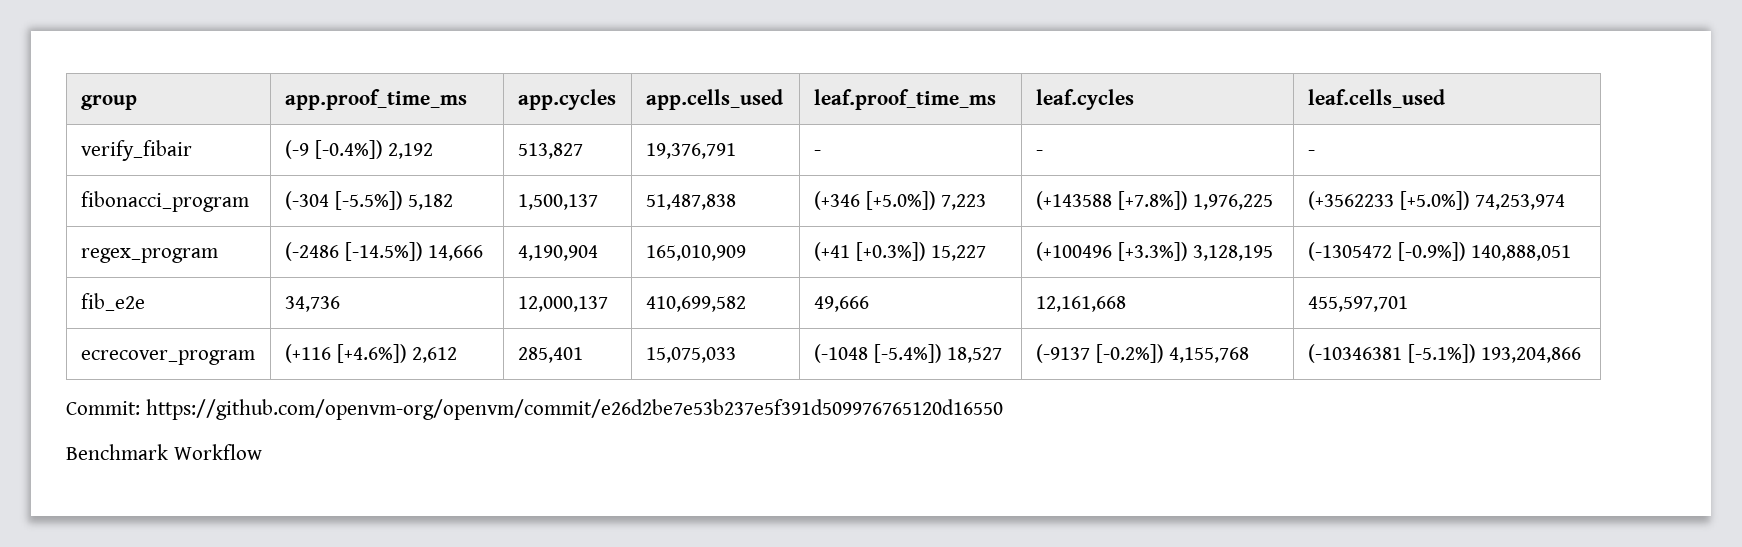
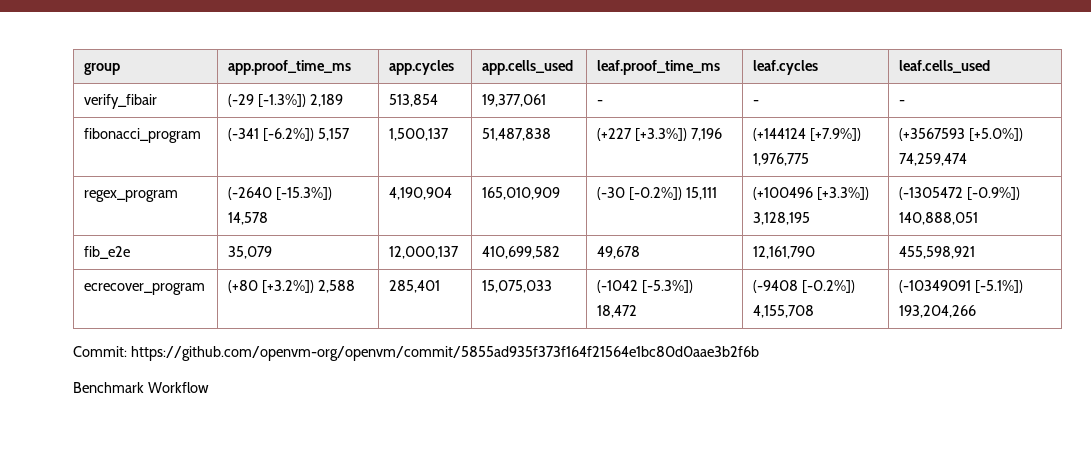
- verify_fibair | (-9 [-0.4%]) 2,192 | 513,827 | 19,376,791 | - | - | -
+ verify_fibair | (-29 [-1.3%]) 2,189 | 513,854 | 19,377,061 | - | - | -
- fibonacci_program | (-304 [-5.5%]) 5,182 | 1,500,137 | 51,487,838 | (+346 [+5.0%]) 7,223 | (+143588 [+7.8%]) 1,976,225 | (+3562233 [+5.0%]) 74,253,974
- regex_program | (-2486 [-14.5%]) 14,666 | 4,190,904 | 165,010,909 | (+41 [+0.3%]) 15,227 | (+100496 [+3.3%]) 3,128,195 | (-1305472 [-0.9%]) 140,888,051
+ fibonacci_program | (-341 [-6.2%]) 5,157 | 1,500,137 | 51,487,838 | (+227 [+3.3%]) 7,196 | (+144124 [+7.9%]) 1,976,775 | (+3567593 [+5.0%]) 74,259,474
+ regex_program | (-2640 [-15.3%]) 14,578 | 4,190,904 | 165,010,909 | (-30 [-0.2%]) 15,111 | (+100496 [+3.3%]) 3,128,195 | (-1305472 [-0.9%]) 140,888,051
- fib_e2e | 34,736 | 12,000,137 | 410,699,582 | 49,666 | 12,161,668 | 455,597,701
- ecrecover_program | (+116 [+4.6%]) 2,612 | 285,401 | 15,075,033 | (-1048 [-5.4%]) 18,527 | (-9137 [-0.2%]) 4,155,768 | (-10346381 [-5.1%]) 193,204,866
+ fib_e2e | 35,079 | 12,000,137 | 410,699,582 | 49,678 | 12,161,790 | 455,598,921
+ ecrecover_program | (+80 [+3.2%]) 2,588 | 285,401 | 15,075,033 | (-1042 [-5.3%]) 18,472 | (-9408 [-0.2%]) 4,155,708 | (-10349091 [-5.1%]) 193,204,266
- Commit: https://github.com/openvm-org/openvm/commit/e26d2be7e53b237e5f391d509976765120d16550
+ Commit: https://github.com/openvm-org/openvm/commit/5855ad935f373f164f21564e1bc80d0aae3b2f6b

